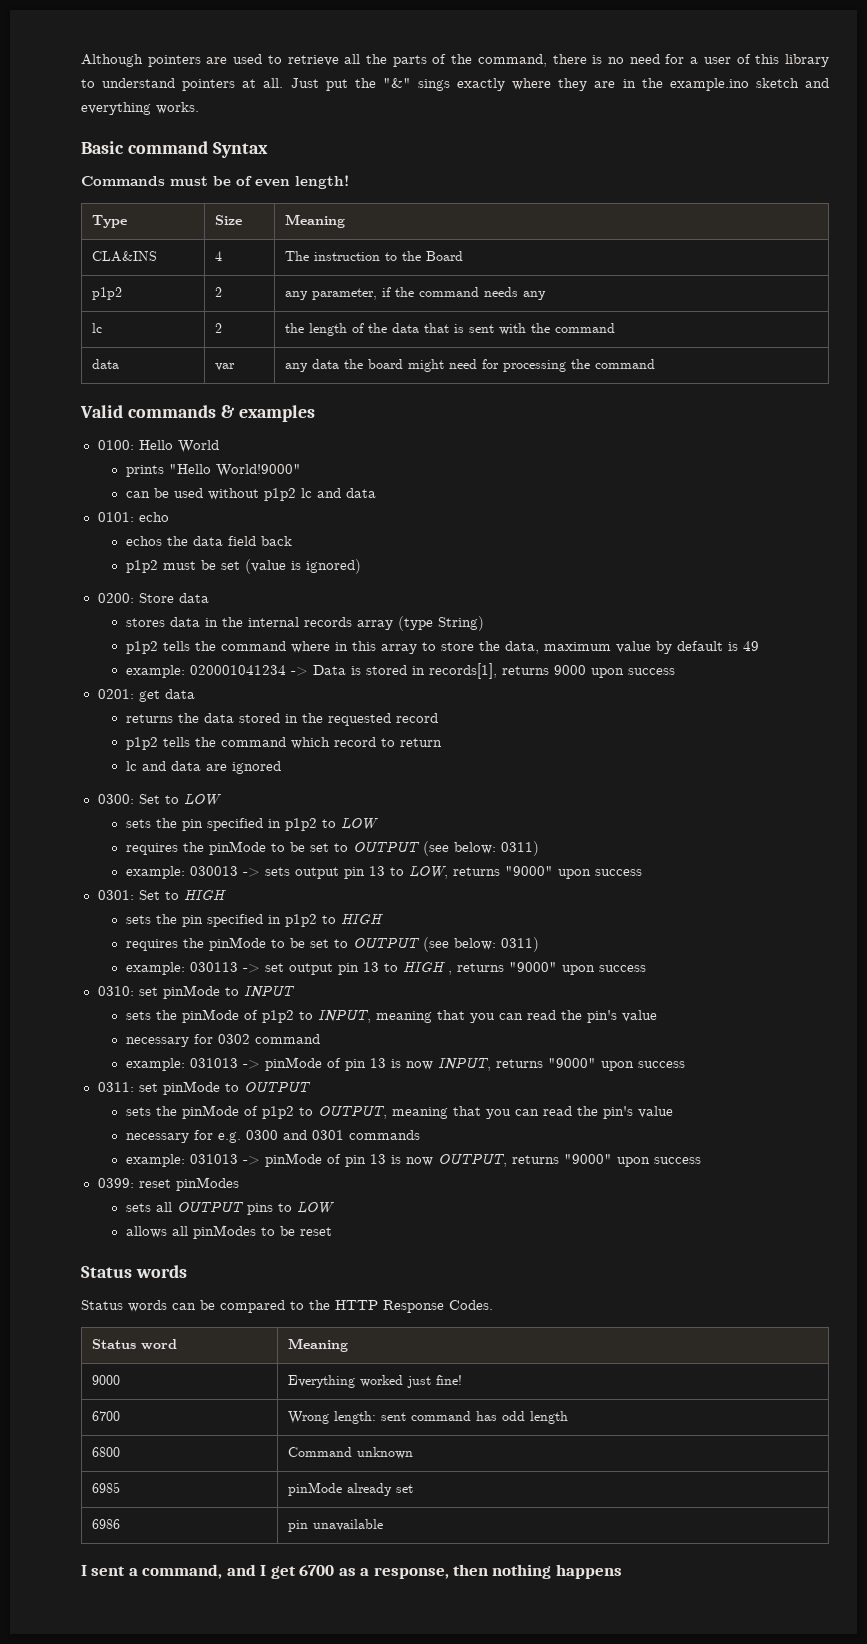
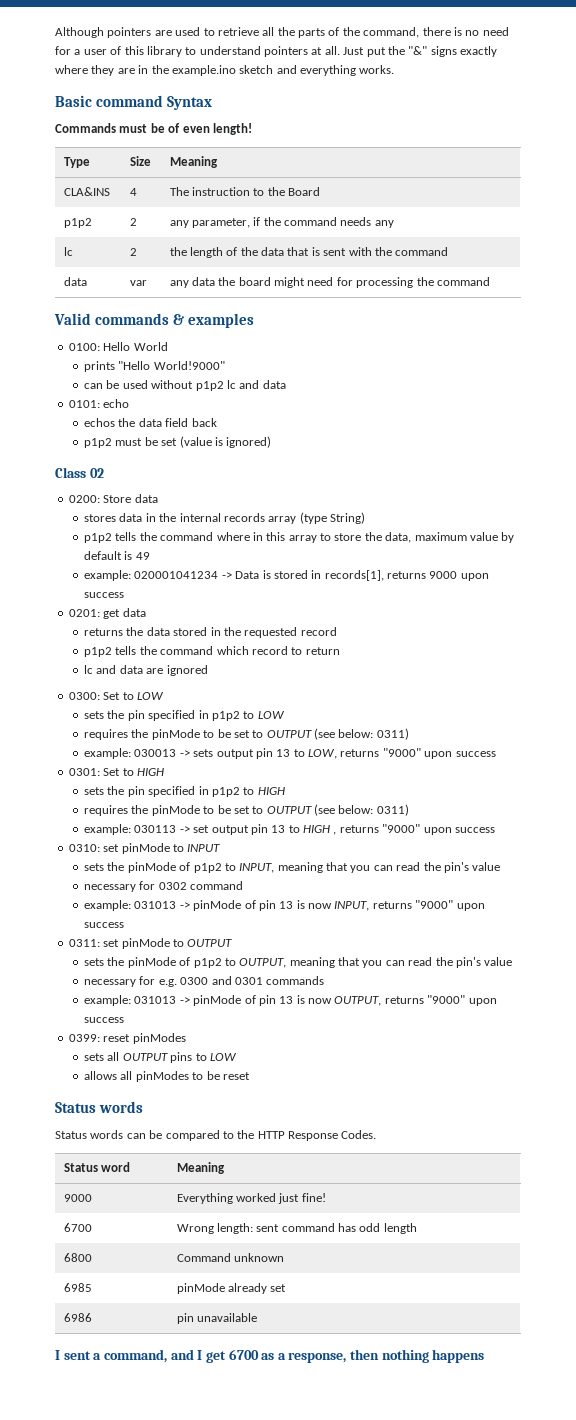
- Just put the "&" sings exactly where they are in the example.ino sketch and everything works.
+ Just put the "&" signs exactly where they are in the example.ino sketch and everything works.
+ Class 02

